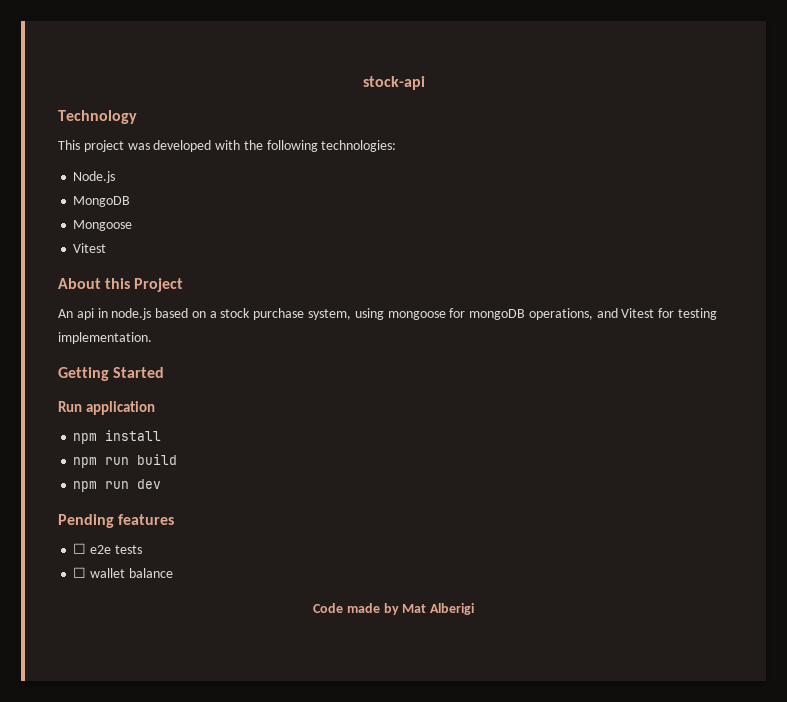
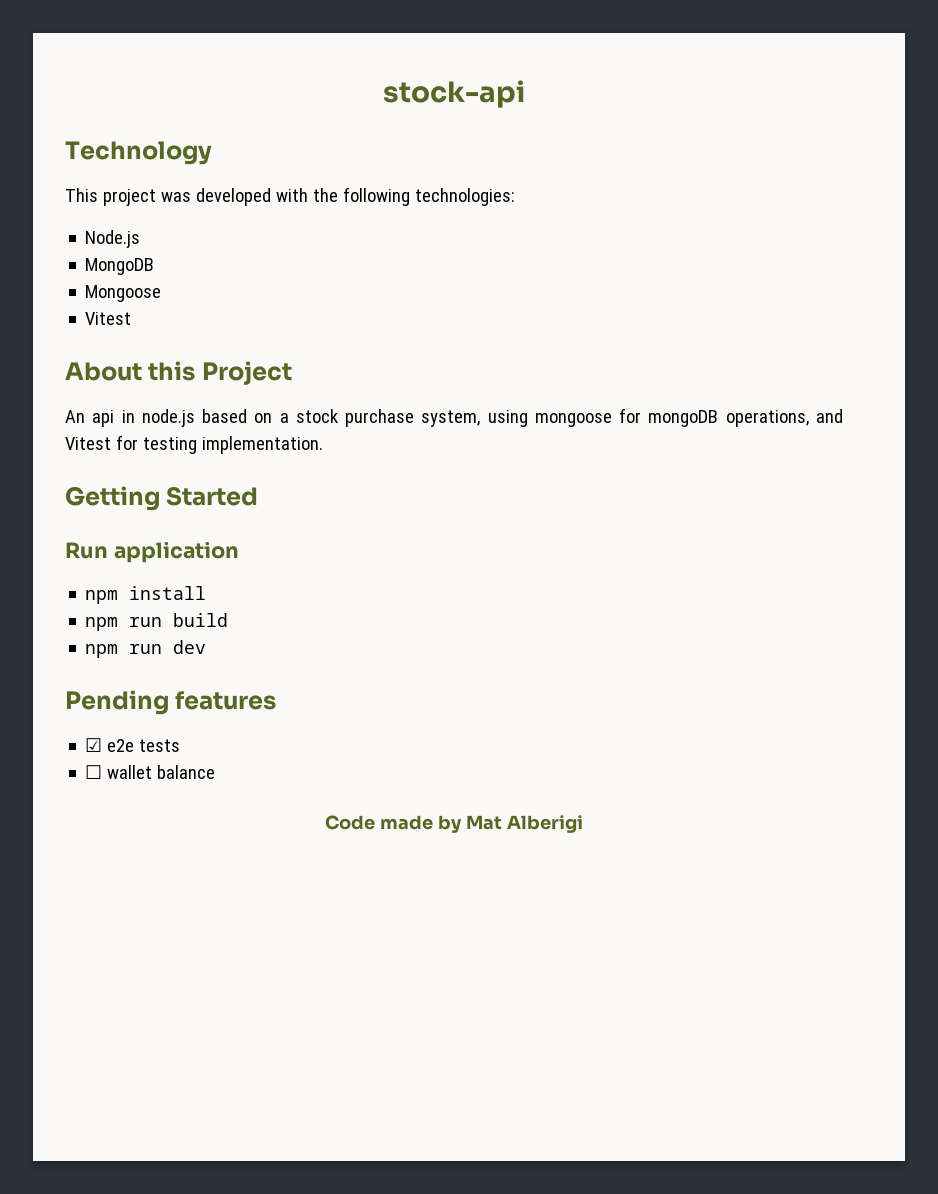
- ☐ e2e tests
+ ☑ e2e tests

